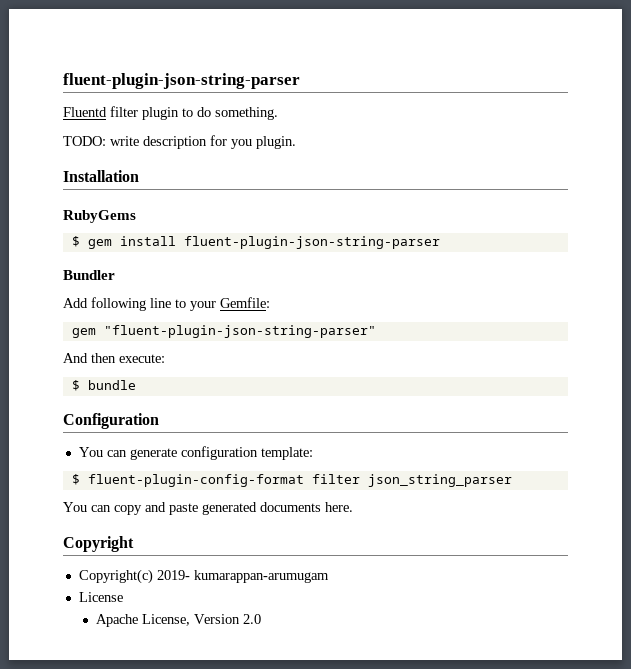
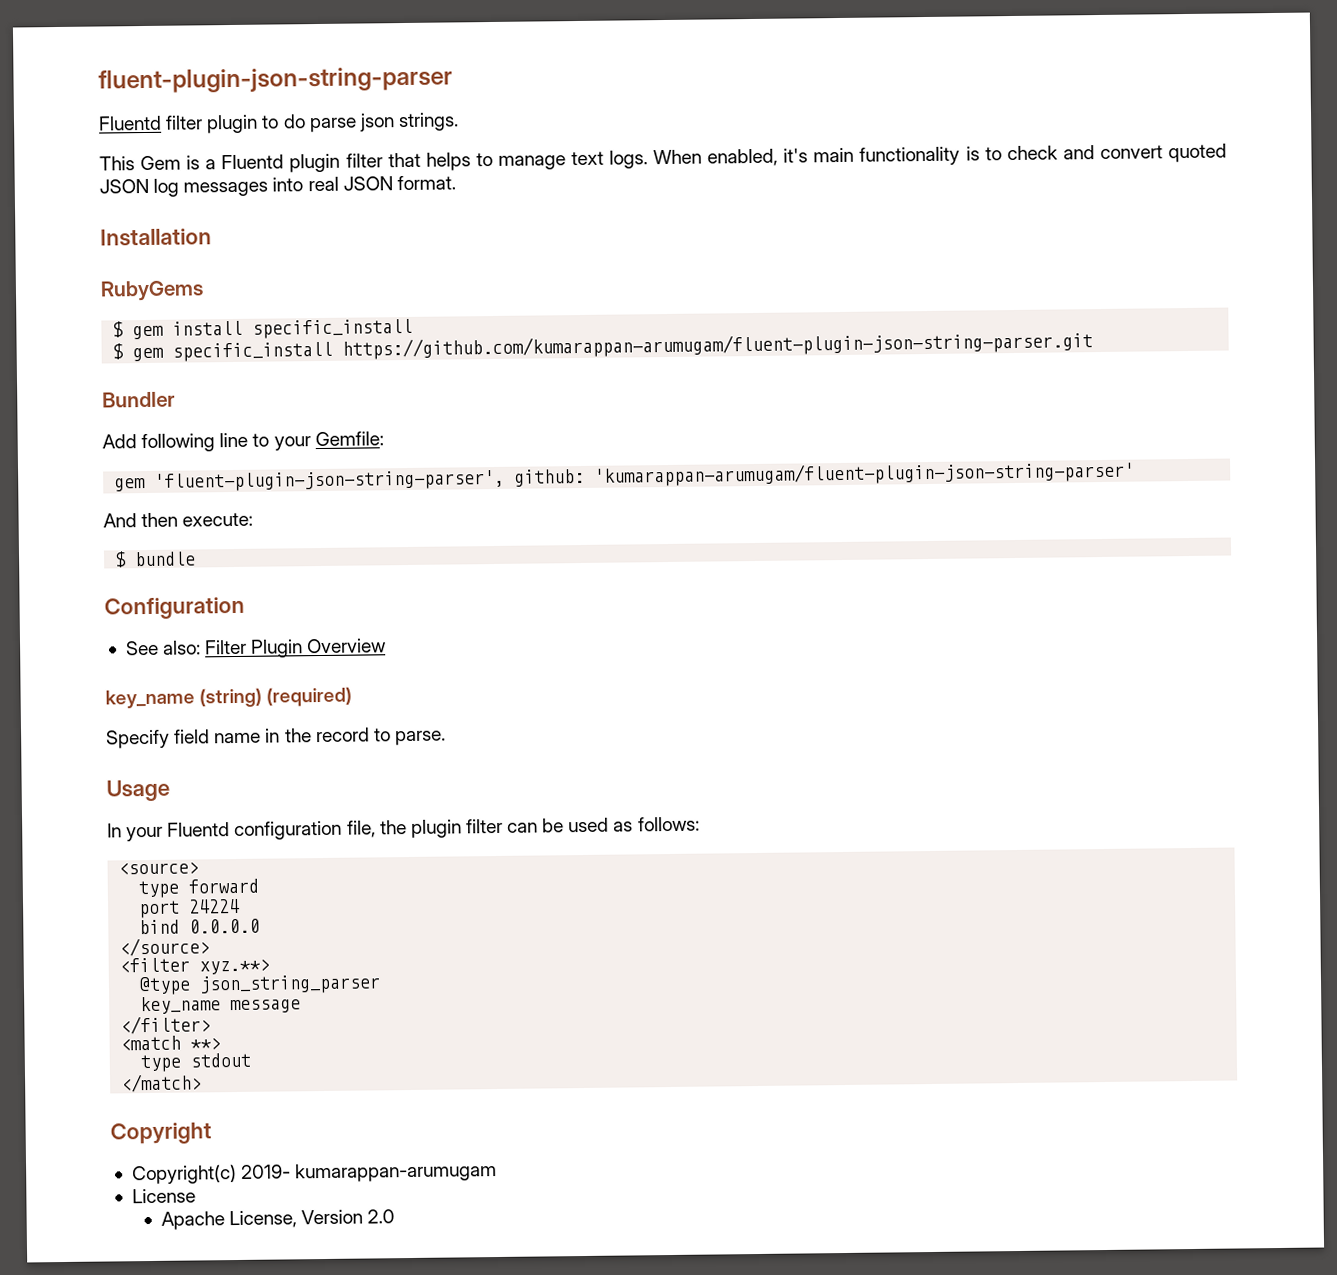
- Fluentd filter plugin to do something.
- TODO: write description for you plugin.
+ Fluentd filter plugin to do parse json strings.
+ This Gem is a Fluentd plugin filter that helps to manage text logs. When enabled, it's main functionality is to check and convert quoted JSON log messages into real JSON format.
- $ gem install fluent-plugin-json-string-parser
+ $ gem install specific_install
+ $ gem specific_install https://github.com/kumarappan-arumugam/fluent-plugin-json-string-parser.git
- gem "fluent-plugin-json-string-parser"
+ gem 'fluent-plugin-json-string-parser', github: 'kumarappan-arumugam/fluent-plugin-json-string-parser'
- You can generate configuration template:
- $ fluent-plugin-config-format filter json_string_parser
- You can copy and paste generated documents here.
+ See also: Filter Plugin Overview
+ key_name (string) (required)
+ Specify field name in the record to parse.
+ Usage
+ In your Fluentd configuration file, the plugin filter can be used as follows:
+ <source>
+ type forward
+ port 24224
+ bind 0.0.0.0
+ </source>
+ <filter xyz.**>
+ @type json_string_parser
+ key_name message
+ </filter>
+ <match **>
+ type stdout
+ </match>

